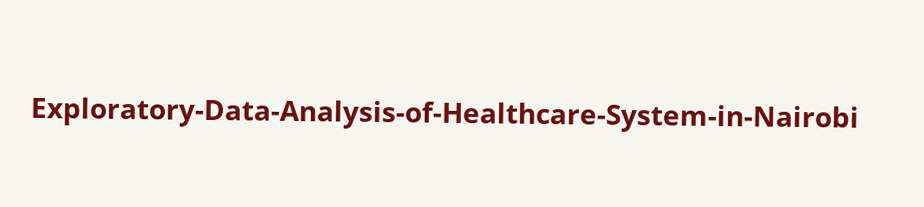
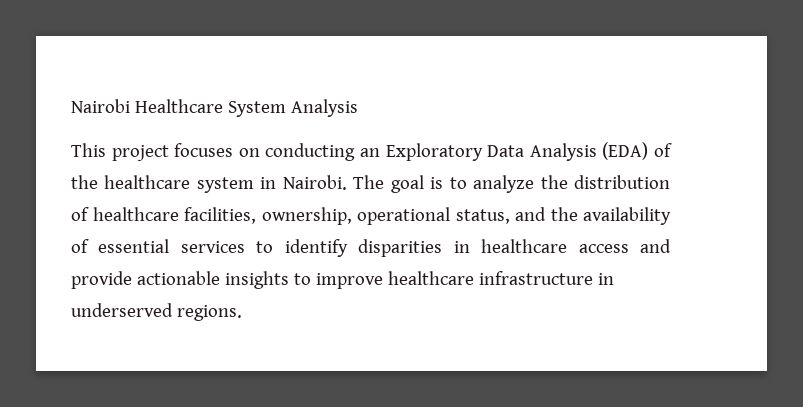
- Exploratory-Data-Analysis-of-Healthcare-System-in-Nairobi
+ Nairobi Healthcare System Analysis
+ This project focuses on conducting an Exploratory Data Analysis (EDA) of the healthcare system in Nairobi. The goal is to analyze the distribution of healthcare facilities, ownership, operational status, and the availability of essential services to identify disparities in healthcare access and provide actionable insights to improve healthcare infrastructure in underserved regions.

